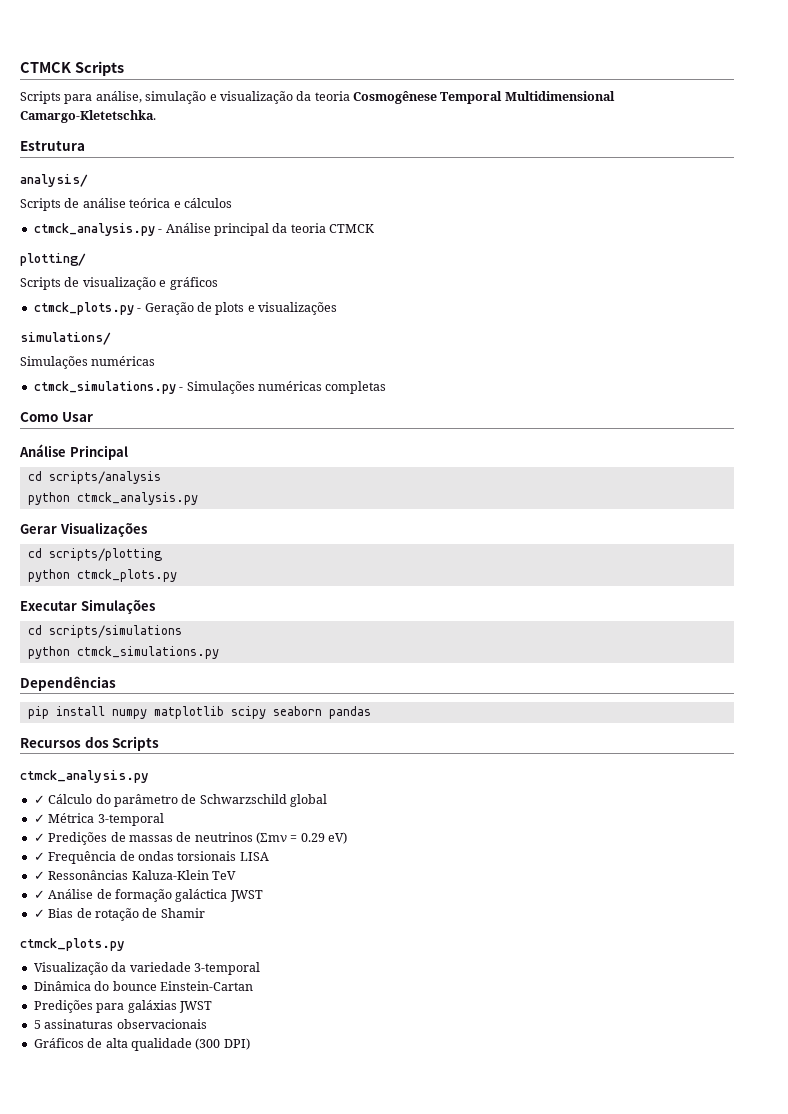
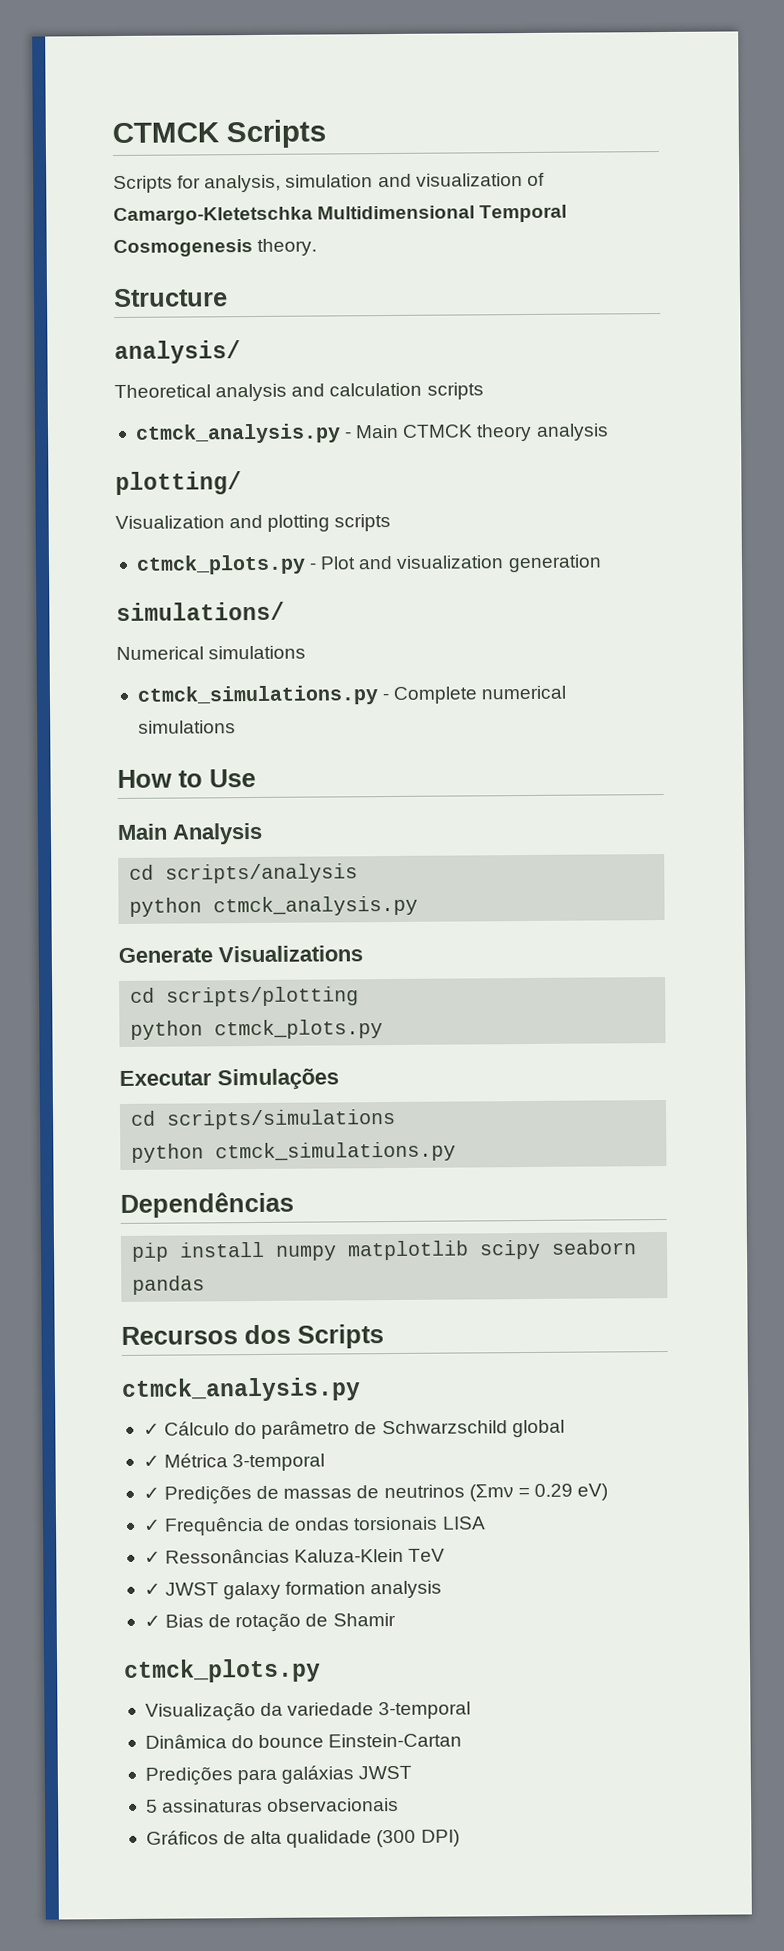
- Scripts para análise, simulação e visualização da teoria Cosmogênese Temporal Multidimensional Camargo-Kletetschka.
- Estrutura
+ Scripts for analysis, simulation and visualization of Camargo-Kletetschka Multidimensional Temporal Cosmogenesis theory.
+ Structure
  analysis/
- Scripts de análise teórica e cálculos
- ctmck_analysis.py - Análise principal da teoria CTMCK
+ Theoretical analysis and calculation scripts
+ ctmck_analysis.py - Main CTMCK theory analysis
- Scripts de visualização e gráficos
- ctmck_plots.py - Geração de plots e visualizações
+ Visualization and plotting scripts
+ ctmck_plots.py - Plot and visualization generation
  simulations/
- Simulações numéricas
+ Numerical simulations
- ctmck_simulations.py - Simulações numéricas completas
- Como Usar
- Análise Principal
+ ctmck_simulations.py - Complete numerical simulations
+ How to Use
+ Main Analysis
- Gerar Visualizações
+ Generate Visualizations
- ✓ Análise de formação galáctica JWST
+ ✓ JWST galaxy formation analysis

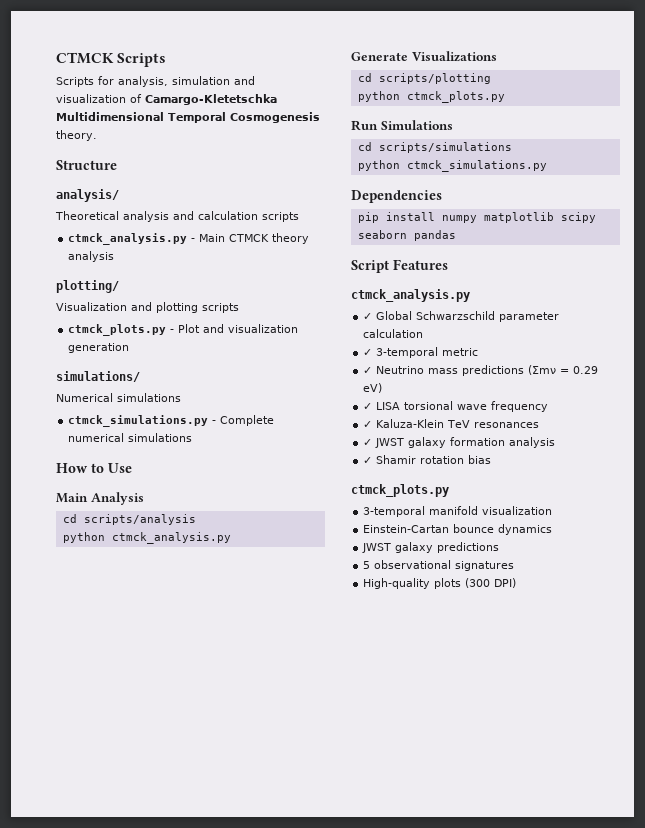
- Executar Simulações
+ Run Simulations
- Dependências
+ Dependencies
- Recursos dos Scripts
+ Script Features
- ✓ Cálculo do parâmetro de Schwarzschild global
- ✓ Métrica 3-temporal
- ✓ Predições de massas de neutrinos (Σmν = 0.29 eV)
+ ✓ Global Schwarzschild parameter calculation
+ ✓ 3-temporal metric
+ ✓ Neutrino mass predictions (Σmν = 0.29 eV)
- ✓ Frequência de ondas torsionais LISA
- ✓ Ressonâncias Kaluza-Klein TeV
+ ✓ LISA torsional wave frequency
+ ✓ Kaluza-Klein TeV resonances
- ✓ Bias de rotação de Shamir
+ ✓ Shamir rotation bias
  ctmck_plots.py
- Visualização da variedade 3-temporal
- Dinâmica do bounce Einstein-Cartan
- Predições para galáxias JWST
+ 3-temporal manifold visualization
+ Einstein-Cartan bounce dynamics
+ JWST galaxy predictions
- 5 assinaturas observacionais
- Gráficos de alta qualidade (300 DPI)
+ 5 observational signatures
+ High-quality plots (300 DPI)

